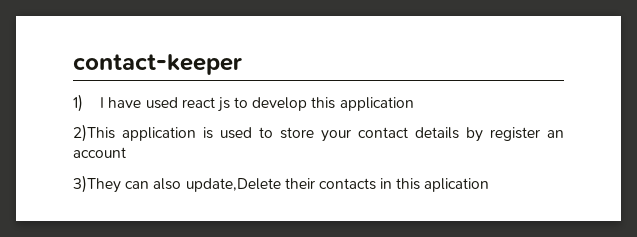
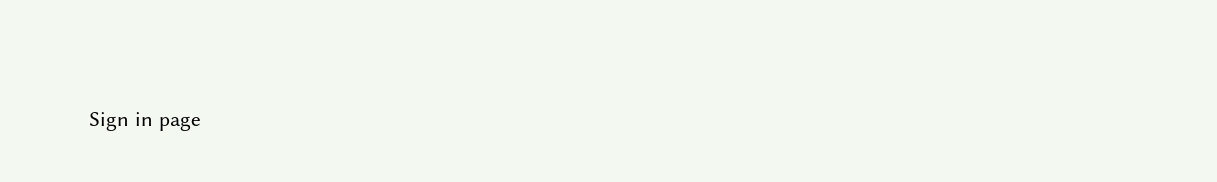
- contact-keeper
- 1) I have used react js to develop this application
- 2)This application is used to store your contact details by register an account
- 3)They can also update,Delete their contacts in this aplication
+ Sign in page

